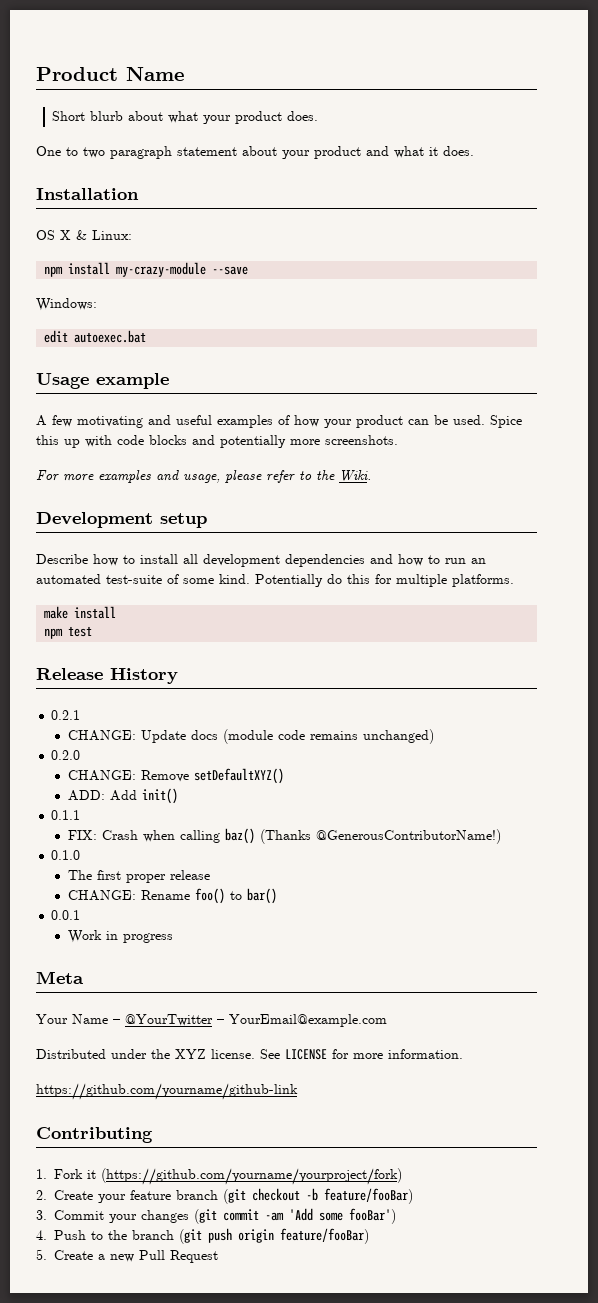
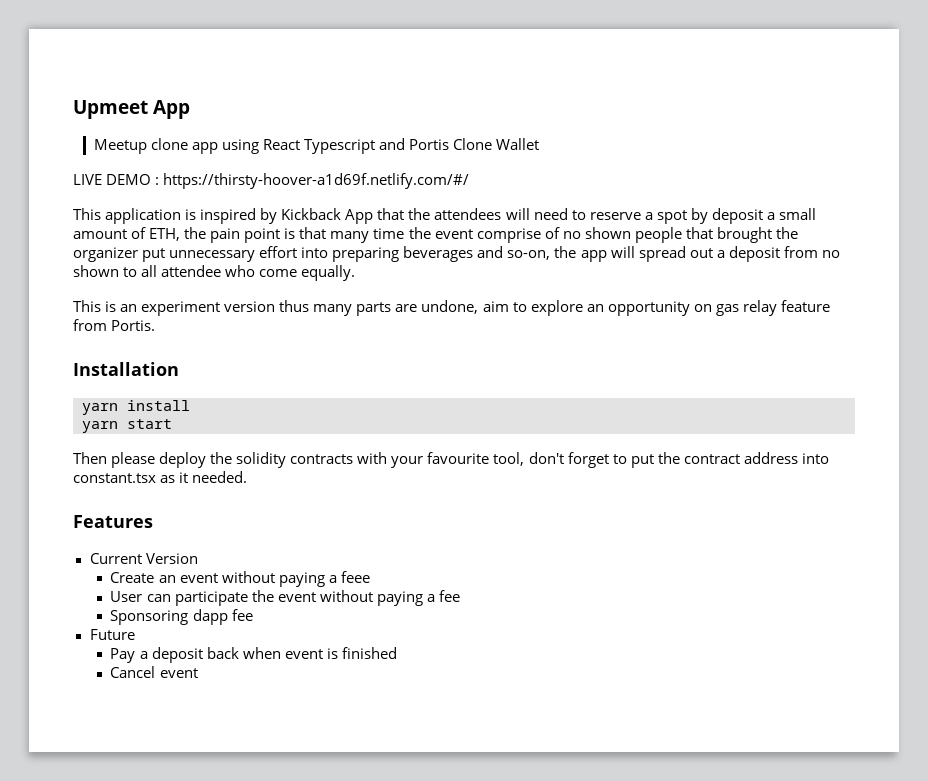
- Product Name
- Short blurb about what your product does.
- One to two paragraph statement about your product and what it does.
+ Upmeet App
+ Meetup clone app using React Typescript and Portis Clone Wallet
+ LIVE DEMO : https://thirsty-hoover-a1d69f.netlify.com/#/
+ This application is inspired by Kickback App that the attendees will need to reserve a spot by deposit a small amount of ETH, the pain point is that many time the event comprise of no shown people that brought the organizer put unnecessary effort into preparing beverages and so-on, the app will spread out a deposit from no shown to all attendee who come equally.
+ This is an experiment version thus many parts are undone, aim to explore an opportunity on gas relay feature from Portis.
  Installation
- OS X & Linux:
- npm install my-crazy-module --save
- Windows:
- edit autoexec.bat
- Usage example
- A few motivating and useful examples of how your product can be used. Spice this up with code blocks and potentially more screenshots.
- For more examples and usage, please refer to the Wiki.
- Development setup
- Describe how to install all development dependencies and how to run an automated test-suite of some kind. Potentially do this for multiple platforms.
- make install
- npm test
- Release History
- 0.2.1
- CHANGE: Update docs (module code remains unchanged)
- 0.2.0
- CHANGE: Remove setDefaultXYZ()
- ADD: Add init()
- 0.1.1
- FIX: Crash when calling baz() (Thanks @GenerousContributorName!)
- 0.1.0
- The first proper release
- CHANGE: Rename foo() to bar()
- 0.0.1
- Work in progress
- Meta
- Your Name – @YourTwitter – YourEmail@example.com
- Distributed under the XYZ license. See LICENSE for more information.
- https://github.com/yourname/github-link
- Contributing
- 1. Fork it (https://github.com/yourname/yourproject/fork)
- 2. Create your feature branch (git checkout -b feature/fooBar)
- 3. Commit your changes (git commit -am 'Add some fooBar')
- 4. Push to the branch (git push origin feature/fooBar)
- 5. Create a new Pull Request
+ yarn install
+ yarn start
+ Then please deploy the solidity contracts with your favourite tool, don't forget to put the contract address into constant.tsx as it needed.
+ Features
+ Current Version
+ Create an event without paying a feee
+ User can participate the event without paying a fee
+ Sponsoring dapp fee
+ Future
+ Pay a deposit back when event is finished
+ Cancel event

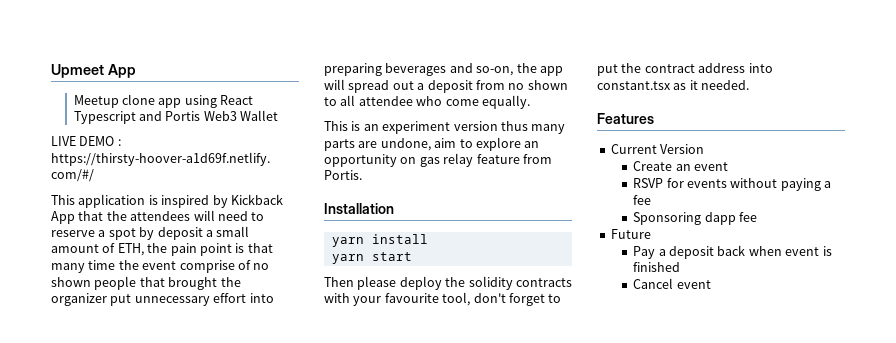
- Meetup clone app using React Typescript and Portis Clone Wallet
+ Meetup clone app using React Typescript and Portis Web3 Wallet
- Create an event without paying a feee
- User can participate the event without paying a fee
+ Create an event
+ RSVP for events without paying a fee

